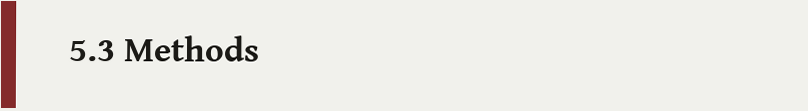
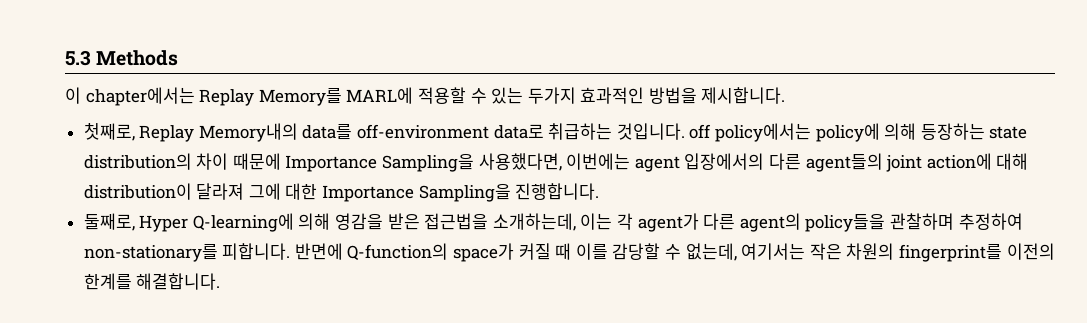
+ 이 chapter에서는 Replay Memory를 MARL에 적용할 수 있는 두가지 효과적인 방법을 제시합니다.
+ 첫째로, Replay Memory내의 data를 off-environment data로 취급하는 것입니다. off policy에서는 policy에 의해 등장하는 state distribution의 차이 때문에 Importance Sampling을 사용했다면, 이번에는 agent 입장에서의 다른 agent들의 joint action에 대해 distribution이 달라져 그에 대한 Importance Sampling을 진행합니다.
+ 둘째로, Hyper Q-learning에 의해 영감을 받은 접근법을 소개하는데, 이는 각 agent가 다른 agent의 policy들을 관찰하며 추정하여 non-stationary를 피합니다. 반면에 Q-function의 space가 커질 때 이를 감당할 수 없는데, 여기서는 작은 차원의 fingerprint를 이전의 한계를 해결합니다.

